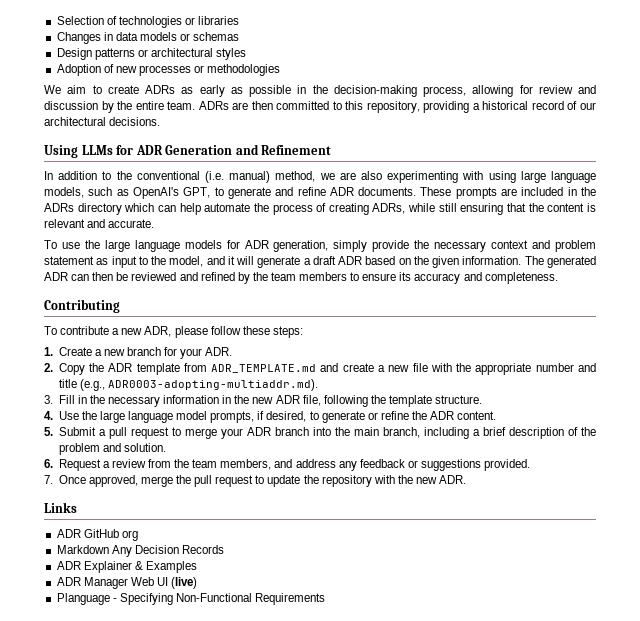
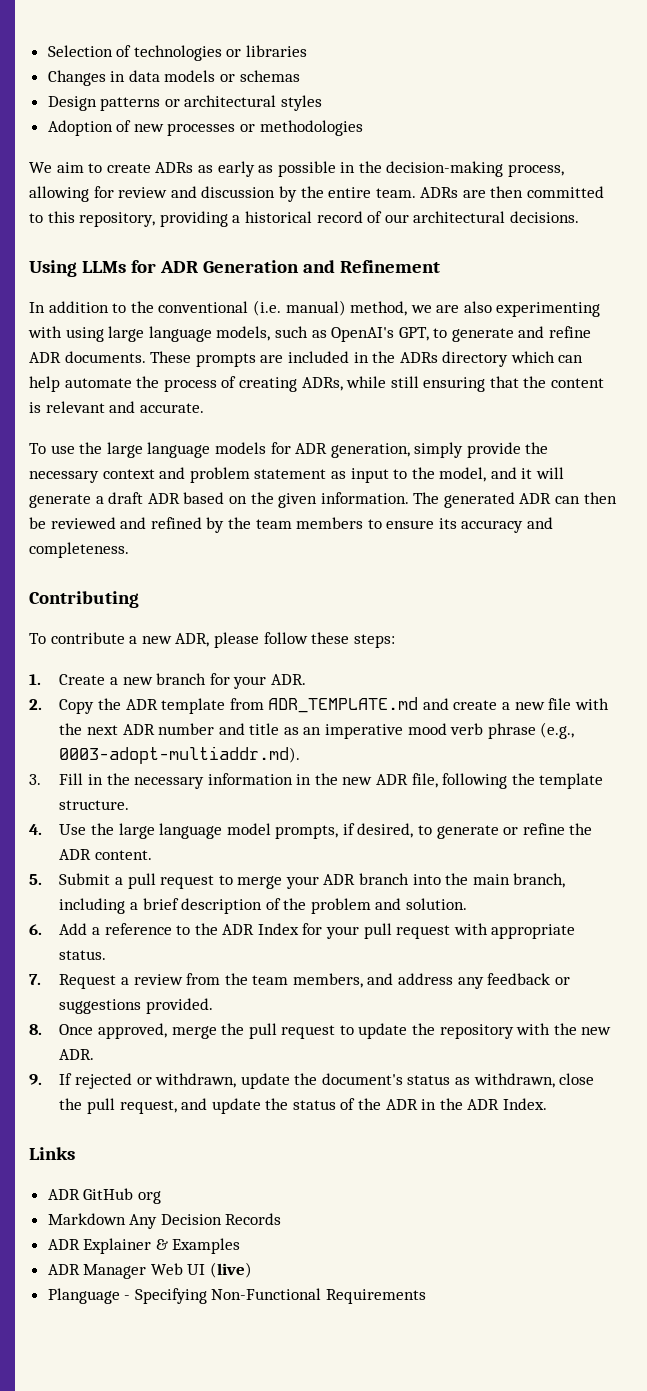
- 2. Copy the ADR template from ADR_TEMPLATE.md and create a new file with the appropriate number and title (e.g., ADR0003-adopting-multiaddr.md).
+ 2. Copy the ADR template from ADR_TEMPLATE.md and create a new file with the next ADR number and title as an imperative mood verb phrase (e.g., 0003-adopt-multiaddr.md).
- 6. Request a review from the team members, and address any feedback or suggestions provided.
+ 6. Add a reference to the ADR Index for your pull request with appropriate status.
+ 7. Request a review from the team members, and address any feedback or suggestions provided.
- 7. Once approved, merge the pull request to update the repository with the new ADR.
+ 8. Once approved, merge the pull request to update the repository with the new ADR.
+ 9. If rejected or withdrawn, update the document's status as withdrawn, close the pull request, and update the status of the ADR in the ADR Index.

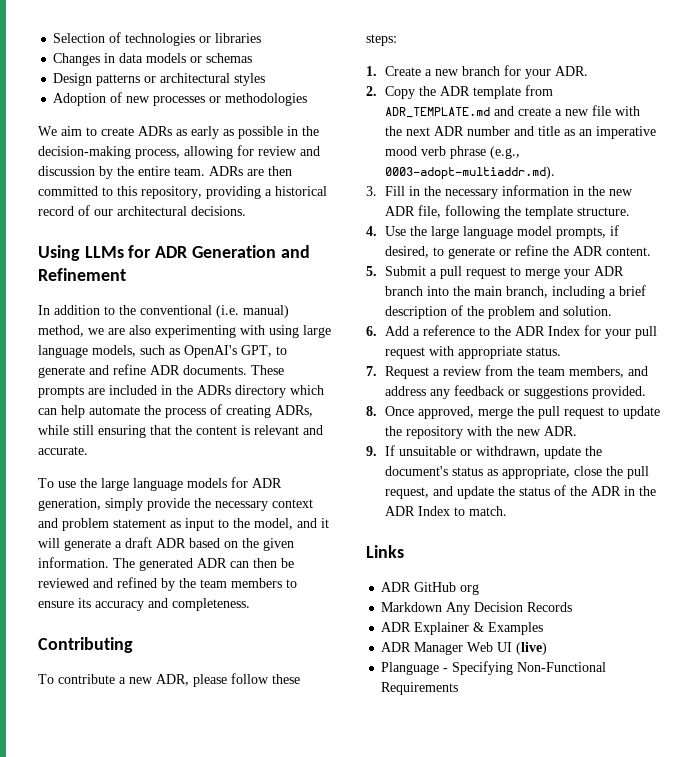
- 9. If rejected or withdrawn, update the document's status as withdrawn, close the pull request, and update the status of the ADR in the ADR Index.
+ 9. If unsuitable or withdrawn, update the document's status as appropriate, close the pull request, and update the status of the ADR in the ADR Index to match.

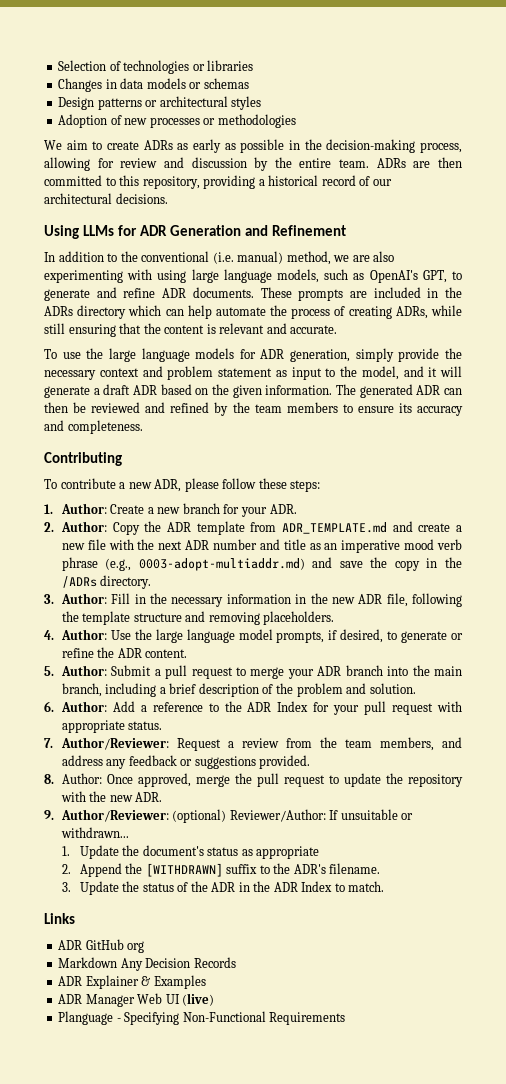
- 1. Create a new branch for your ADR.
+ 1. Author: Create a new branch for your ADR.
- 2. Copy the ADR template from ADR_TEMPLATE.md and create a new file with the next ADR number and title as an imperative mood verb phrase (e.g., 0003-adopt-multiaddr.md).
- 3. Fill in the necessary information in the new ADR file, following the template structure.
+ 2. Author: Copy the ADR template from ADR_TEMPLATE.md and create a new file with the next ADR number and title as an imperative mood verb phrase (e.g., 0003-adopt-multiaddr.md) and save the copy in the /ADRs directory.
+ 3. Author: Fill in the necessary information in the new ADR file, following the template structure and removing placeholders.
- 4. Use the large language model prompts, if desired, to generate or refine the ADR content.
+ 4. Author: Use the large language model prompts, if desired, to generate or refine the ADR content.
- 5. Submit a pull request to merge your ADR branch into the main branch, including a brief description of the problem and solution.
+ 5. Author: Submit a pull request to merge your ADR branch into the main branch, including a brief description of the problem and solution.
- 6. Add a reference to the ADR Index for your pull request with appropriate status.
+ 6. Author: Add a reference to the ADR Index for your pull request with appropriate status.
- 7. Request a review from the team members, and address any feedback or suggestions provided.
+ 7. Author/Reviewer: Request a review from the team members, and address any feedback or suggestions provided.
- 8. Once approved, merge the pull request to update the repository with the new ADR.
+ 8. Author: Once approved, merge the pull request to update the repository with the new ADR.
- 9. If unsuitable or withdrawn, update the document's status as appropriate, close the pull request, and update the status of the ADR in the ADR Index to match.
+ 9. Author/Reviewer: (optional) Reviewer/Author: If unsuitable or withdrawn...
+ 1. Update the document's status as appropriate
+ 2. Append the [WITHDRAWN] suffix to the ADR's filename.
+ 3. Update the status of the ADR in the ADR Index to match.

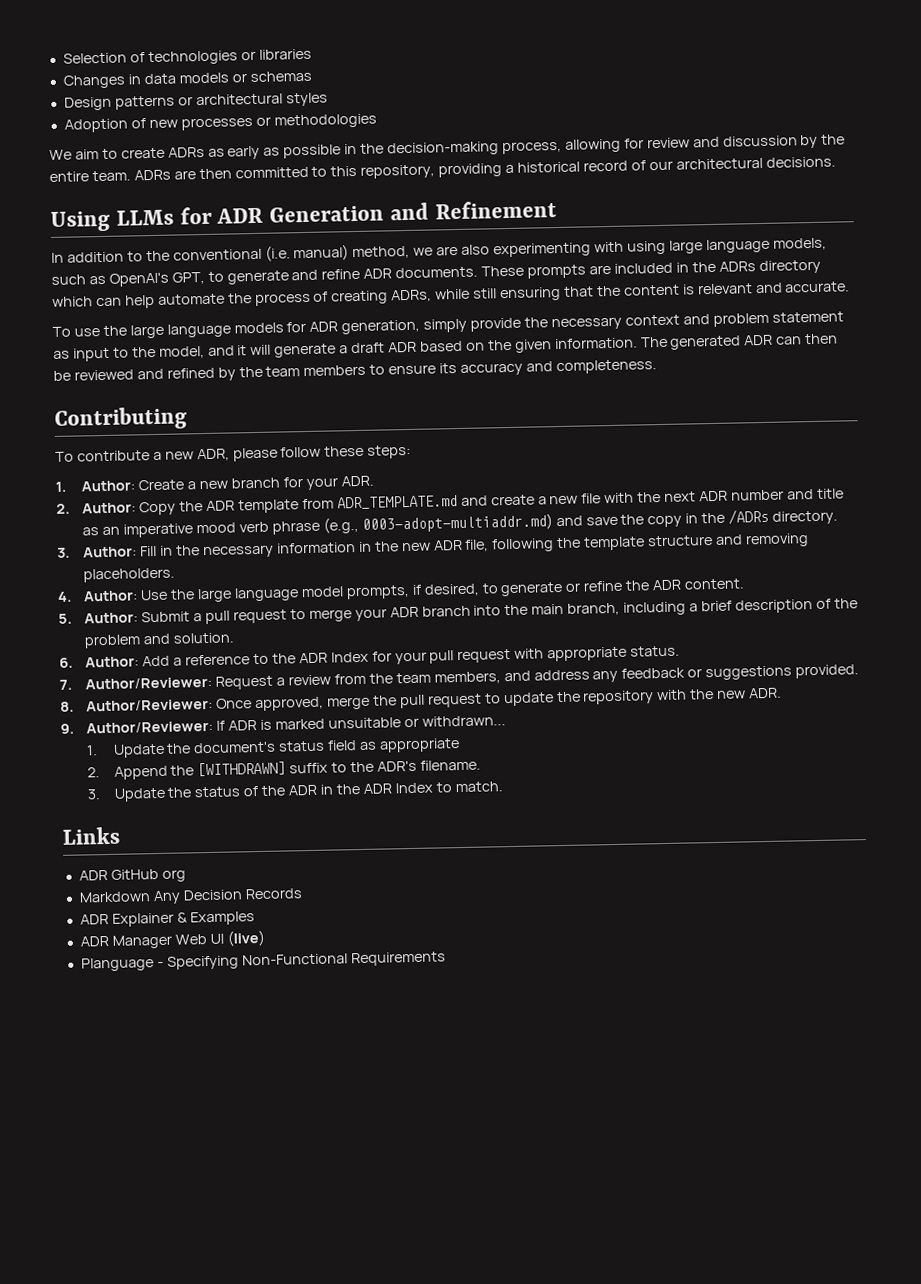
- 8. Author: Once approved, merge the pull request to update the repository with the new ADR.
+ 8. Author/Reviewer: Once approved, merge the pull request to update the repository with the new ADR.
- 9. Author/Reviewer: (optional) Reviewer/Author: If unsuitable or withdrawn...
+ 9. Author/Reviewer: If ADR is marked unsuitable or withdrawn...
- 1. Update the document's status as appropriate
+ 1. Update the document's status field as appropriate

